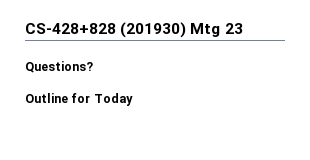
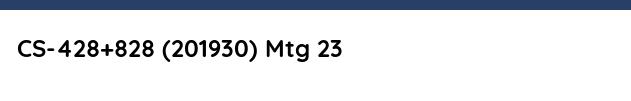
- Questions?
- Outline for Today

